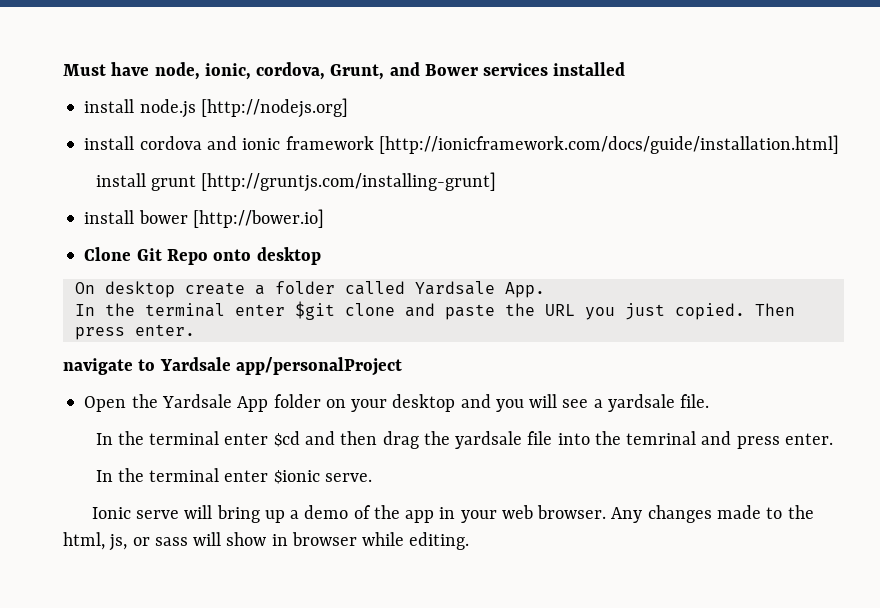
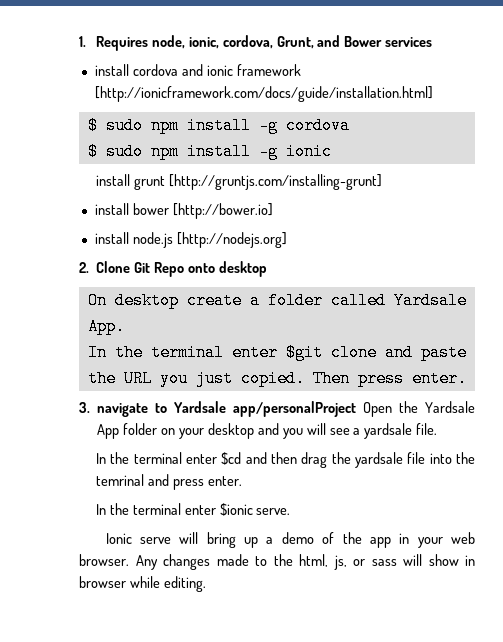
- Must have node, ionic, cordova, Grunt, and Bower services installed
- install node.js [http://nodejs.org]
+ 1. Requires node, ionic, cordova, Grunt, and Bower services
+ $ sudo npm install -g cordova
+ $ sudo npm install -g ionic
- Clone Git Repo onto desktop
+ install node.js [http://nodejs.org]
+ 2. Clone Git Repo onto desktop
- navigate to Yardsale app/personalProject
- Open the Yardsale App folder on your desktop and you will see a yardsale file.
+ 3. navigate to Yardsale app/personalProject Open the Yardsale App folder on your desktop and you will see a yardsale file.

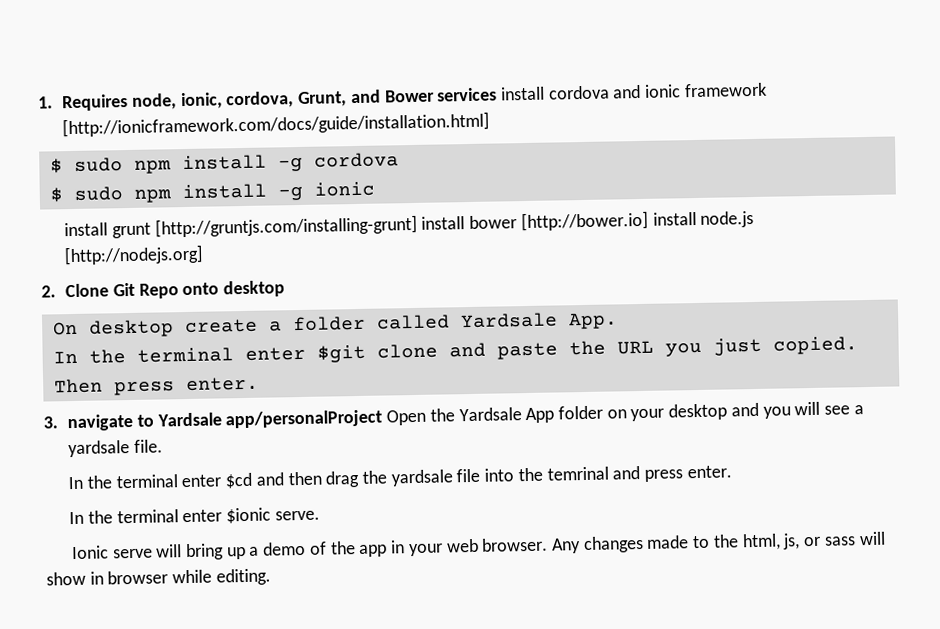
- 1. Requires node, ionic, cordova, Grunt, and Bower services
- install cordova and ionic framework [http://ionicframework.com/docs/guide/installation.html]
+ 1. Requires node, ionic, cordova, Grunt, and Bower services install cordova and ionic framework [http://ionicframework.com/docs/guide/installation.html]
- install grunt [http://gruntjs.com/installing-grunt]
- install bower [http://bower.io]
- install node.js [http://nodejs.org]
+ install grunt [http://gruntjs.com/installing-grunt] install bower [http://bower.io] install node.js [http://nodejs.org]

